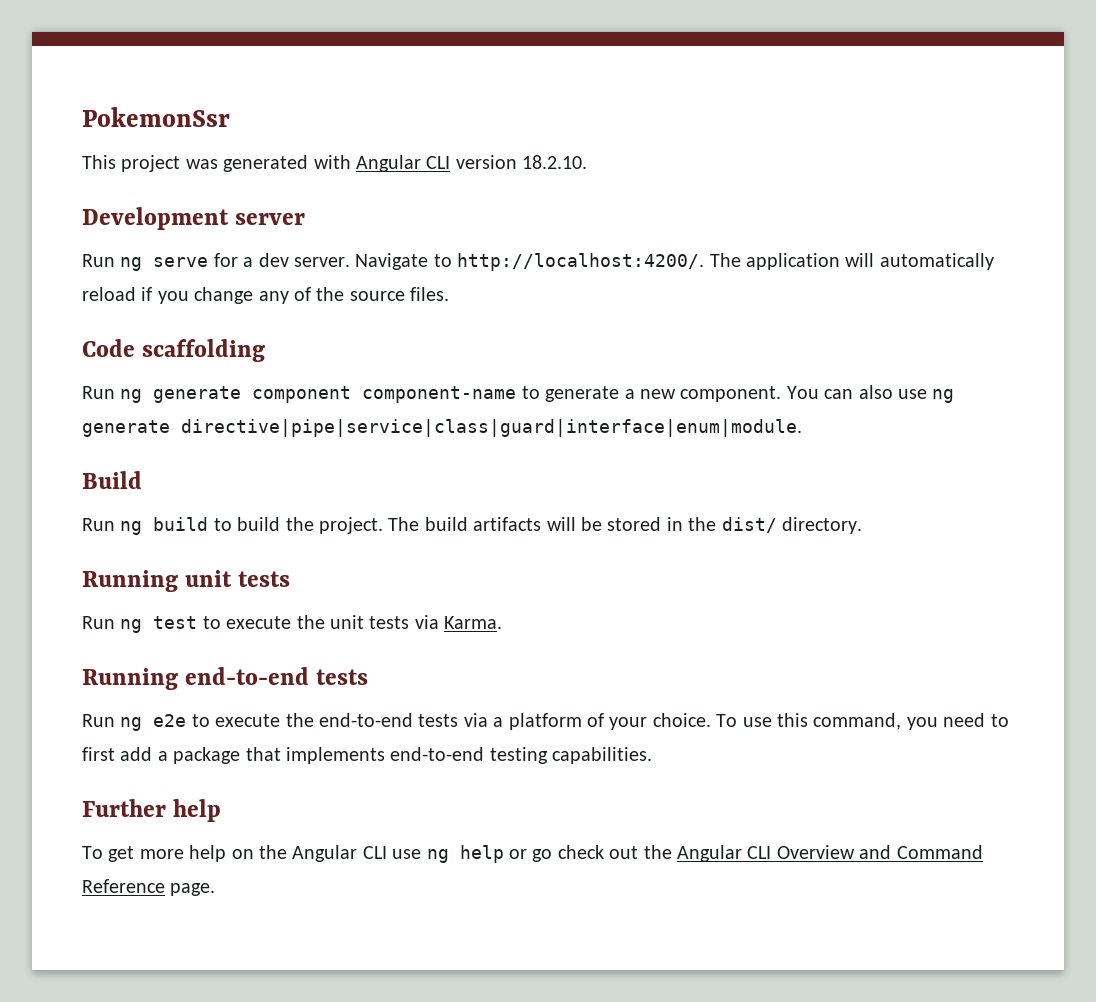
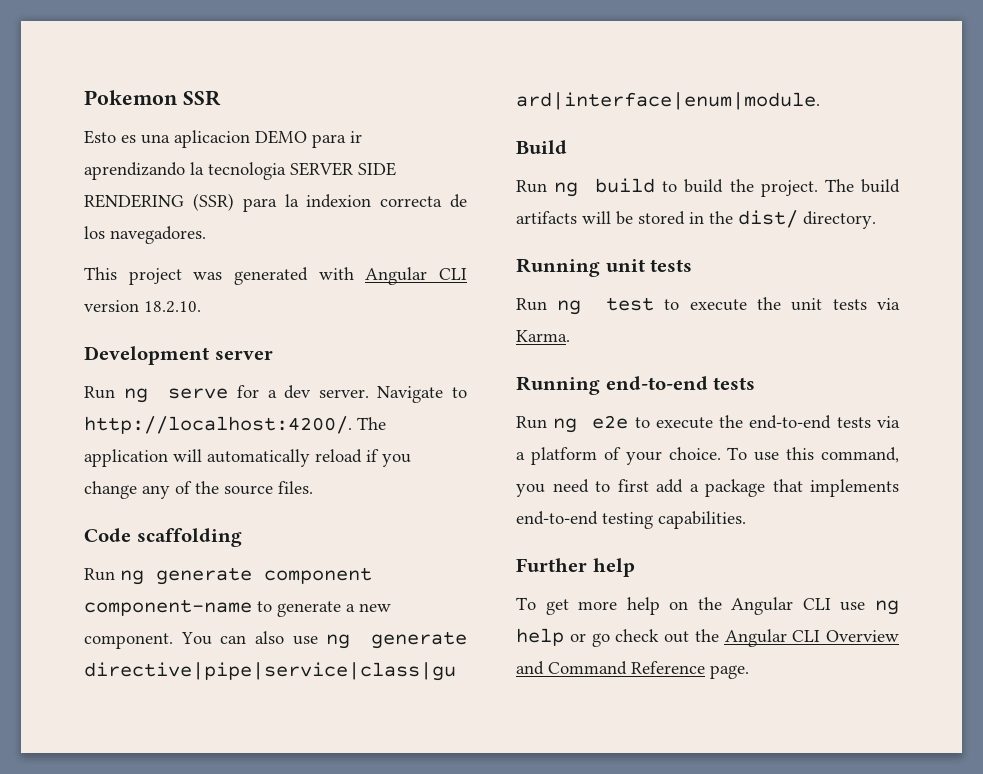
- PokemonSsr
+ Pokemon SSR
+ Esto es una aplicacion DEMO para ir aprendizando la tecnologia SERVER SIDE RENDERING (SSR) para la indexion correcta de los navegadores.

